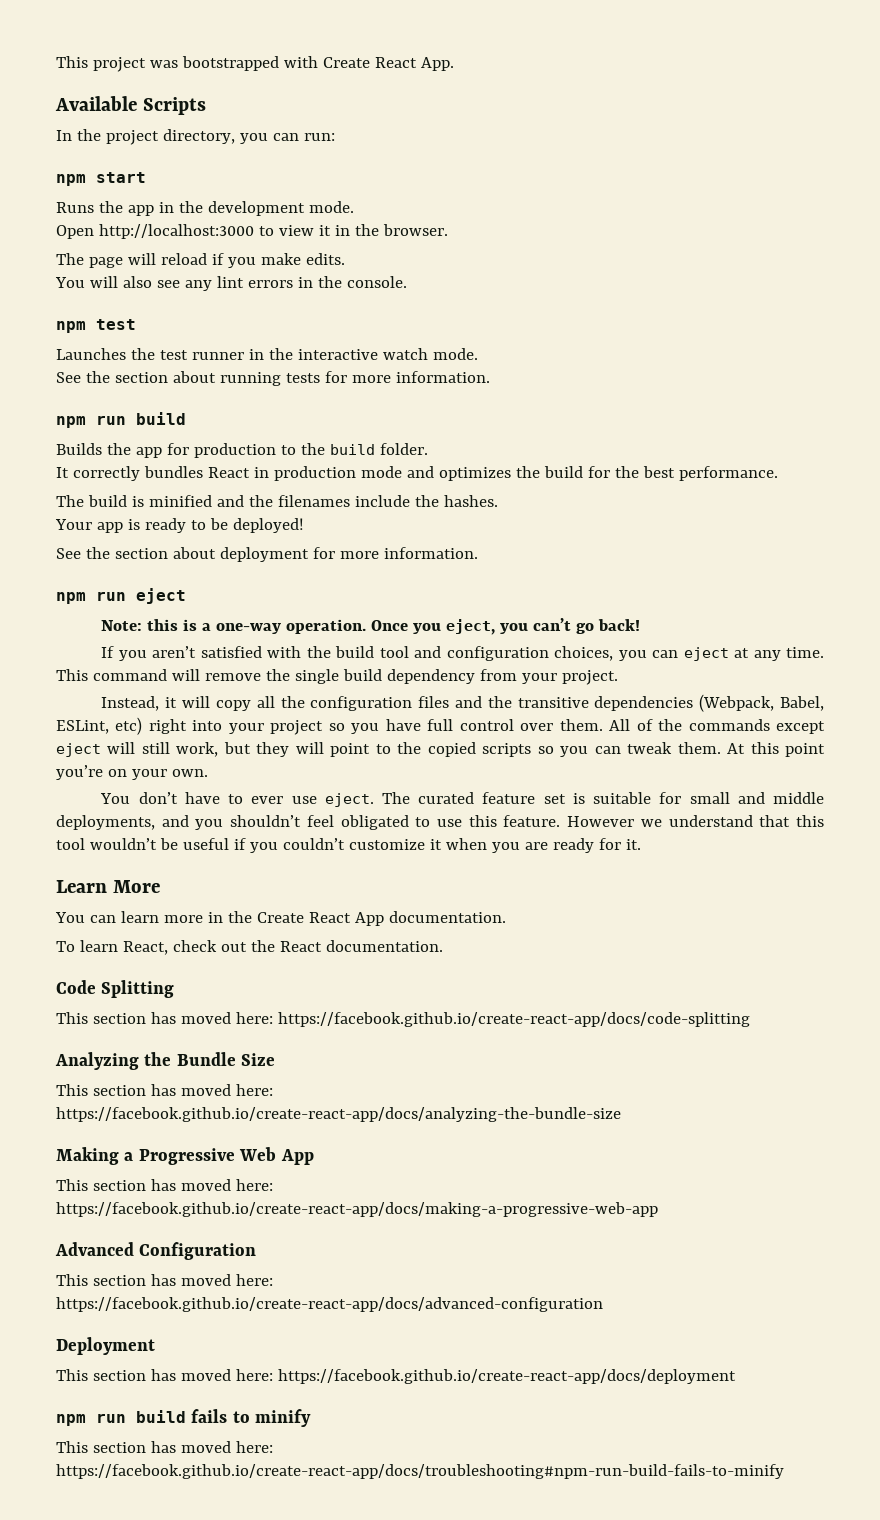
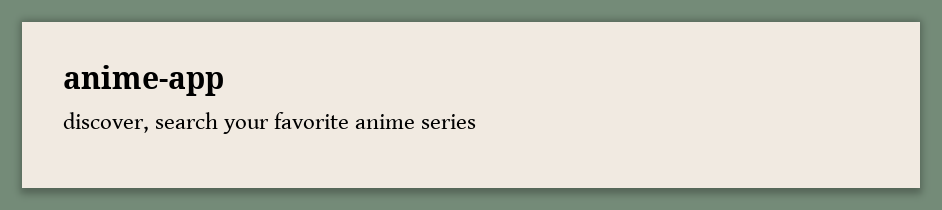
- This project was bootstrapped with Create React App.
- Available Scripts
- In the project directory, you can run:
- npm start
- Runs the app in the development mode.
- Open http://localhost:3000 to view it in the browser.
- The page will reload if you make edits.
- You will also see any lint errors in the console.
- npm test
- Launches the test runner in the interactive watch mode.
- See the section about running tests for more information.
- npm run build
- Builds the app for production to the build folder.
- It correctly bundles React in production mode and optimizes the build for the best performance.
- The build is minified and the filenames include the hashes.
- Your app is ready to be deployed!
- See the section about deployment for more information.
- npm run eject
- Note: this is a one-way operation. Once you eject, you can’t go back!
- If you aren’t satisfied with the build tool and configuration choices, you can eject at any time. This command will remove the single build dependency from your project.
- Instead, it will copy all the configuration files and the transitive dependencies (Webpack, Babel, ESLint, etc) right into your project so you have full control over them. All of the commands except eject will still work, but they will point to the copied scripts so you can tweak them. At this point you’re on your own.
- You don’t have to ever use eject. The curated feature set is suitable for small and middle deployments, and you shouldn’t feel obligated to use this feature. However we understand that this tool wouldn’t be useful if you couldn’t customize it when you are ready for it.
- Learn More
- You can learn more in the Create React App documentation.
- To learn React, check out the React documentation.
- Code Splitting
- This section has moved here: https://facebook.github.io/create-react-app/docs/code-splitting
- Analyzing the Bundle Size
- This section has moved here: https://facebook.github.io/create-react-app/docs/analyzing-the-bundle-size
- Making a Progressive Web App
- This section has moved here: https://facebook.github.io/create-react-app/docs/making-a-progressive-web-app
- Advanced Configuration
- This section has moved here: https://facebook.github.io/create-react-app/docs/advanced-configuration
- Deployment
- This section has moved here: https://facebook.github.io/create-react-app/docs/deployment
- npm run build fails to minify
- This section has moved here: https://facebook.github.io/create-react-app/docs/troubleshooting#npm-run-build-fails-to-minify
+ anime-app
+ discover, search your favorite anime series

